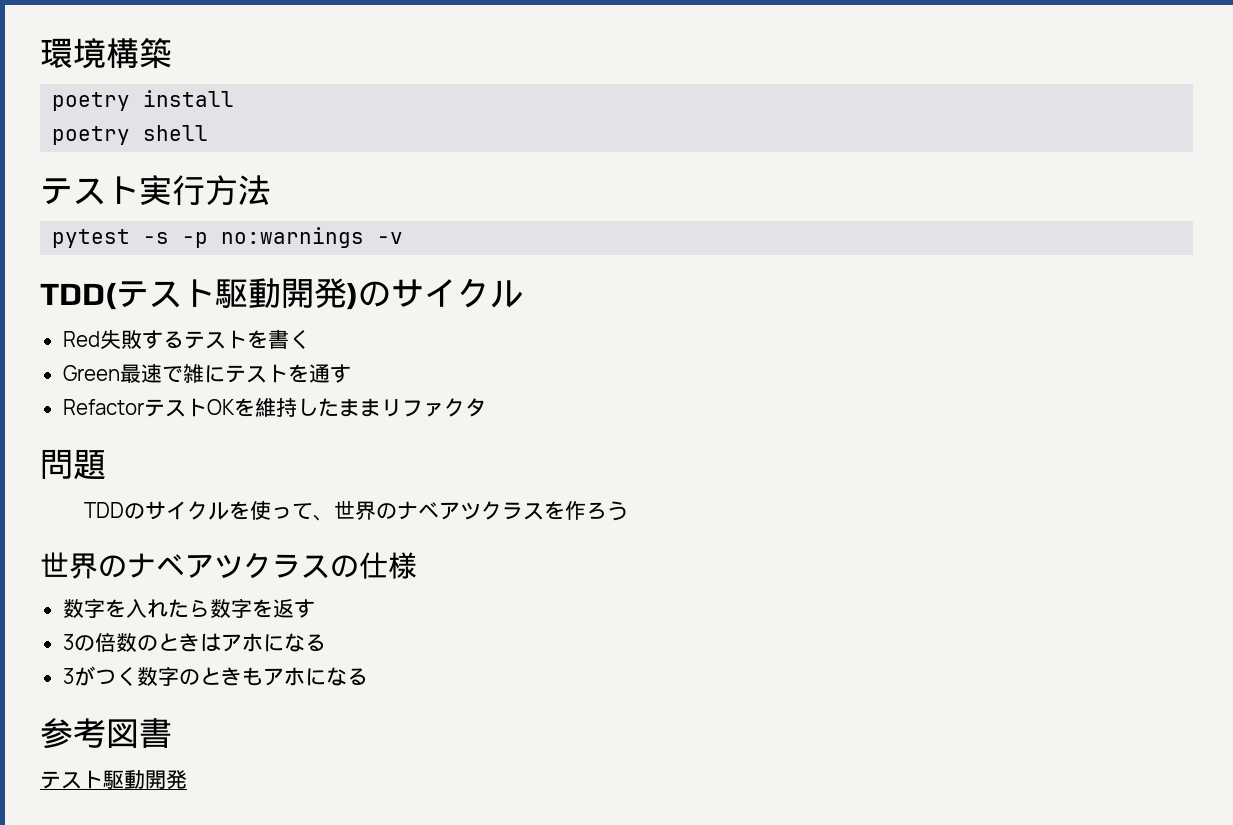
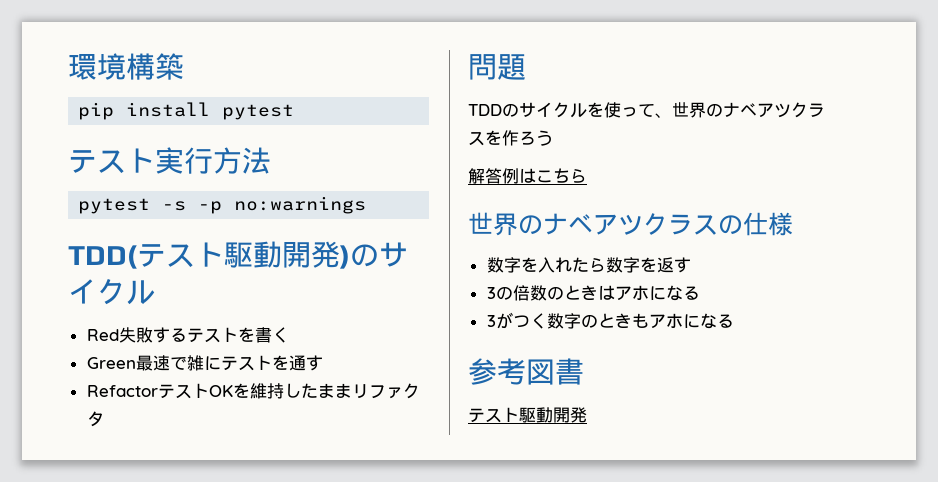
- poetry install
- poetry shell
+ pip install pytest
- pytest -s -p no:warnings -v
+ pytest -s -p no:warnings
+ 解答例はこちら

